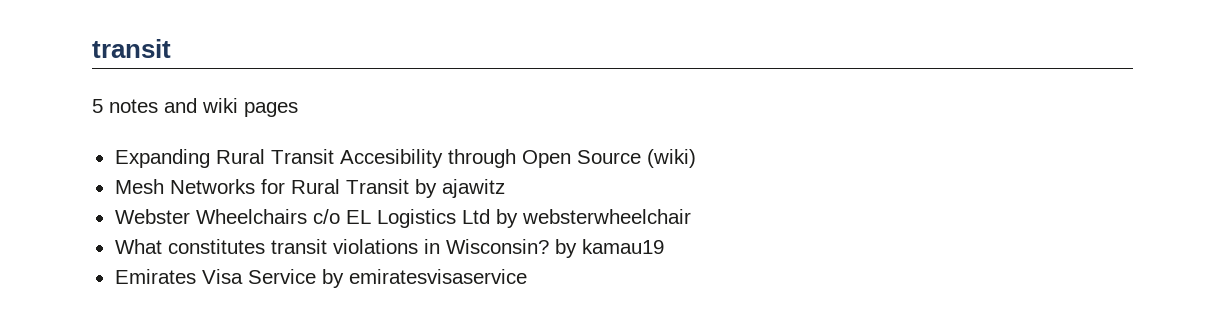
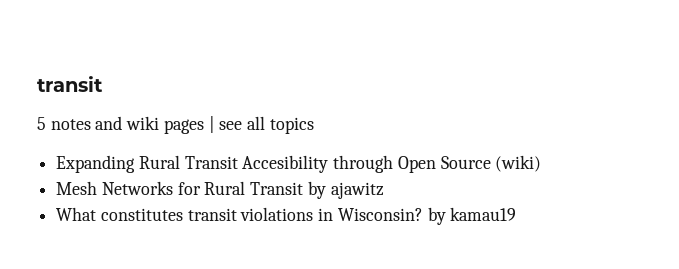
- 5 notes and wiki pages
+ 5 notes and wiki pages | see all topics
- Webster Wheelchairs c/o EL Logistics Ltd by websterwheelchair
- Emirates Visa Service by emiratesvisaservice

